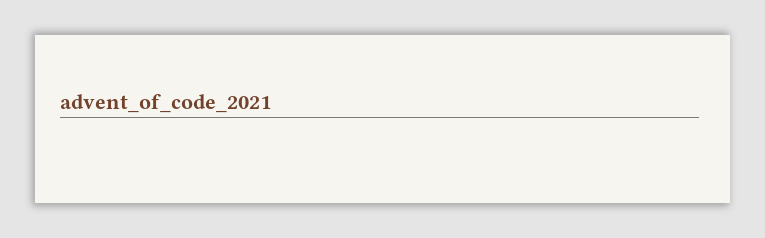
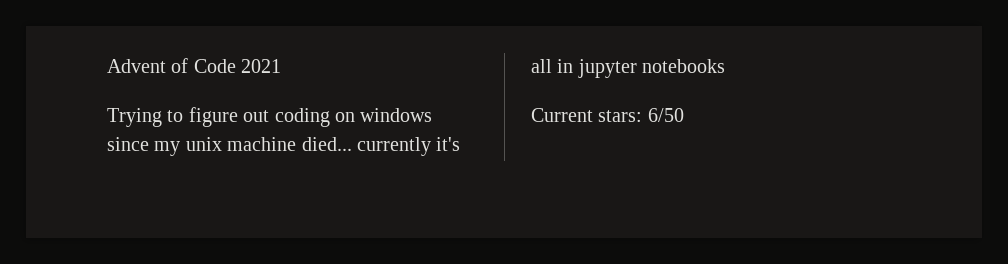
- advent_of_code_2021
+ Advent of Code 2021
+ Trying to figure out coding on windows since my unix machine died... currently it's all in jupyter notebooks
+ Current stars: 6/50

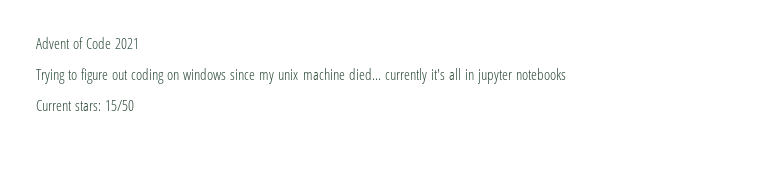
- Current stars: 6/50
+ Current stars: 15/50

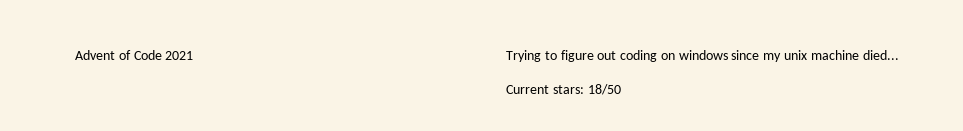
- Trying to figure out coding on windows since my unix machine died... currently it's all in jupyter notebooks
+ Trying to figure out coding on windows since my unix machine died...
- Current stars: 15/50
+ Current stars: 18/50

